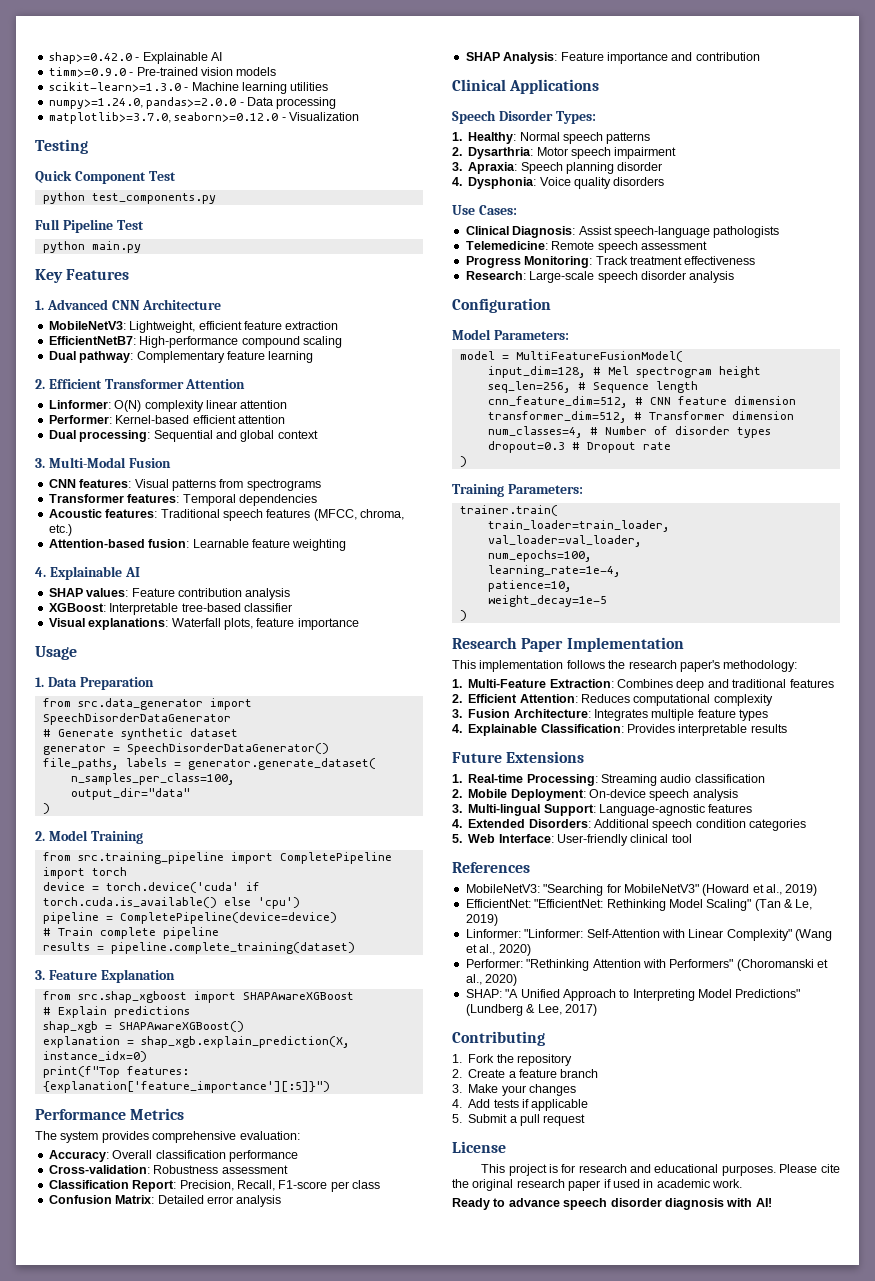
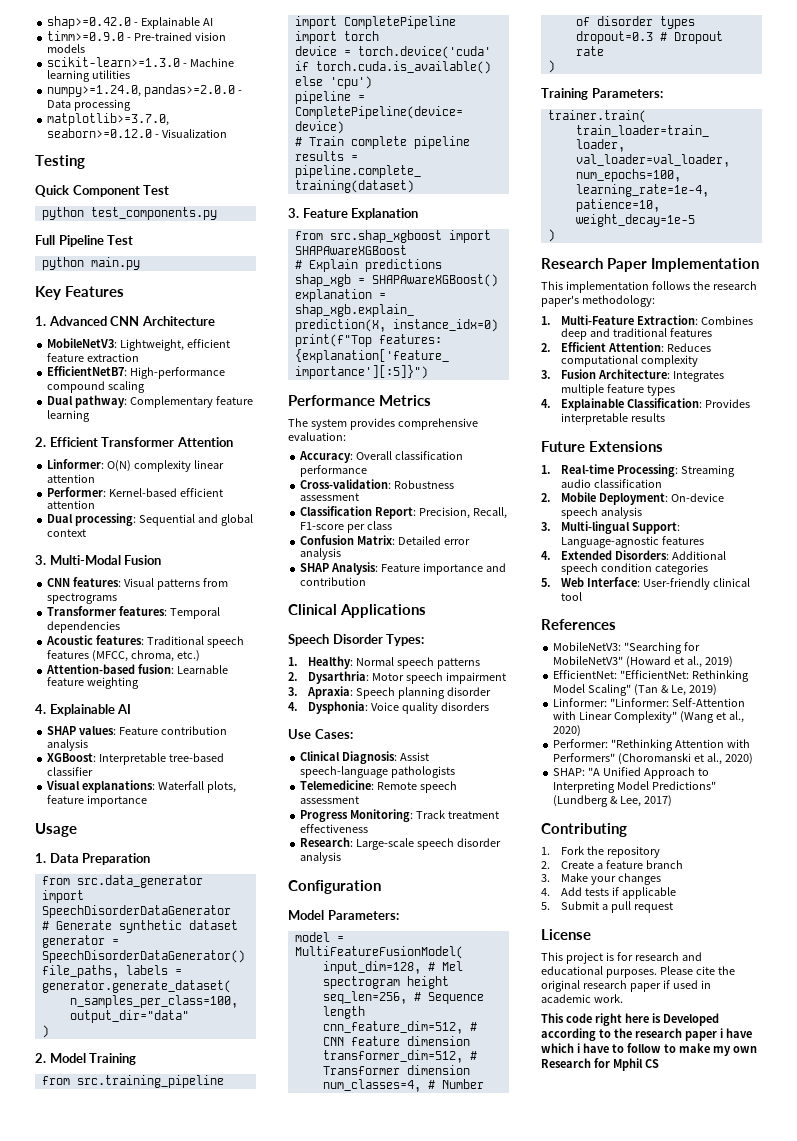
- Ready to advance speech disorder diagnosis with AI!
+ This code right here is Developed according to the research paper i have which i have to follow to make my own Research for Mphil CS

